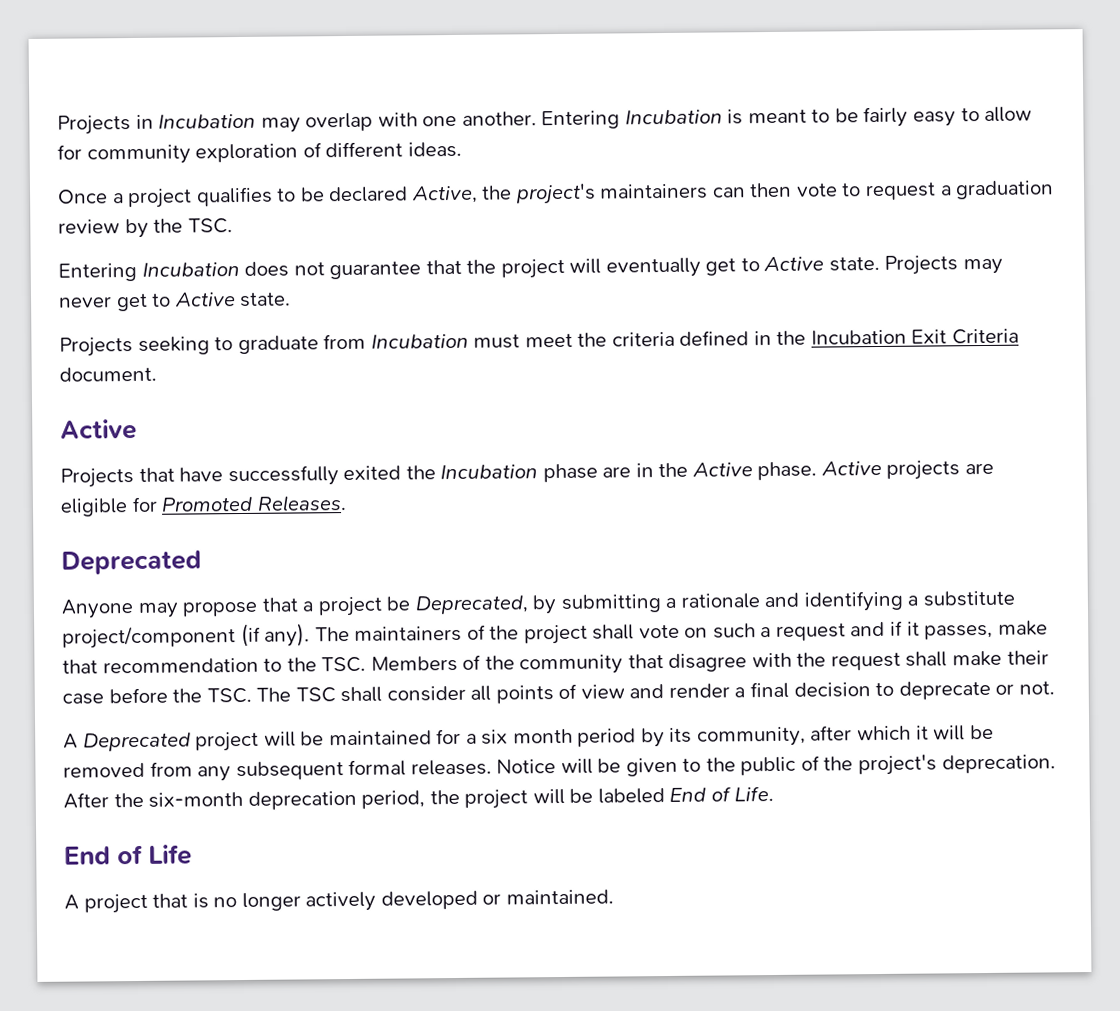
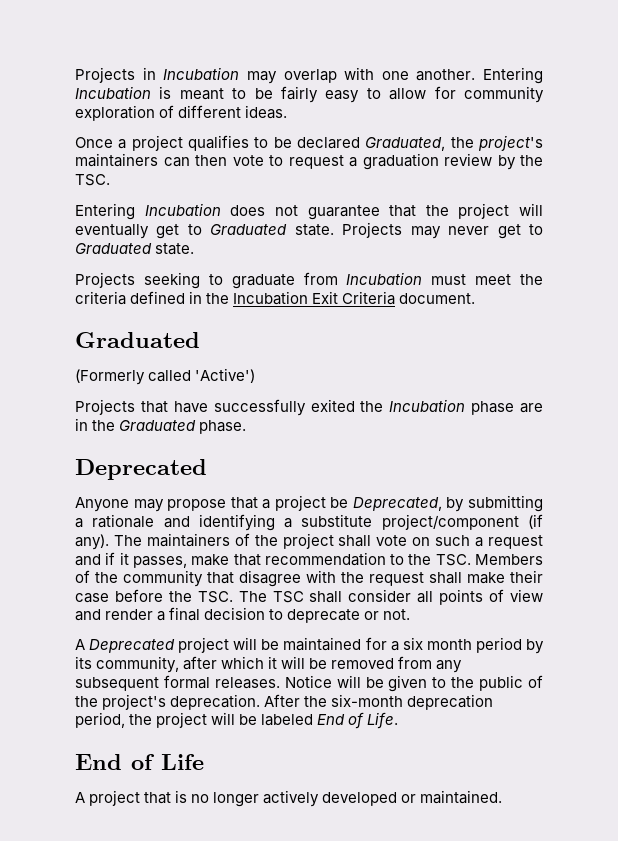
- Once a project qualifies to be declared Active, the project's maintainers can then vote to request a graduation review by the TSC.
+ Once a project qualifies to be declared Graduated, the project's maintainers can then vote to request a graduation review by the TSC.
- Entering Incubation does not guarantee that the project will eventually get to Active state.
+ Entering Incubation does not guarantee that the project will eventually get to Graduated state.
- Projects may never get to Active state.
+ Projects may never get to Graduated state.
  Projects seeking to graduate from Incubation must meet the criteria defined in the Incubation Exit Criteria document.
- Active
+ Graduated
+ (Formerly called 'Active')
- Projects that have successfully exited the Incubation phase are in the Active phase. Active projects are eligible for Promoted Releases.
+ Projects that have successfully exited the Incubation phase are in the Graduated phase.

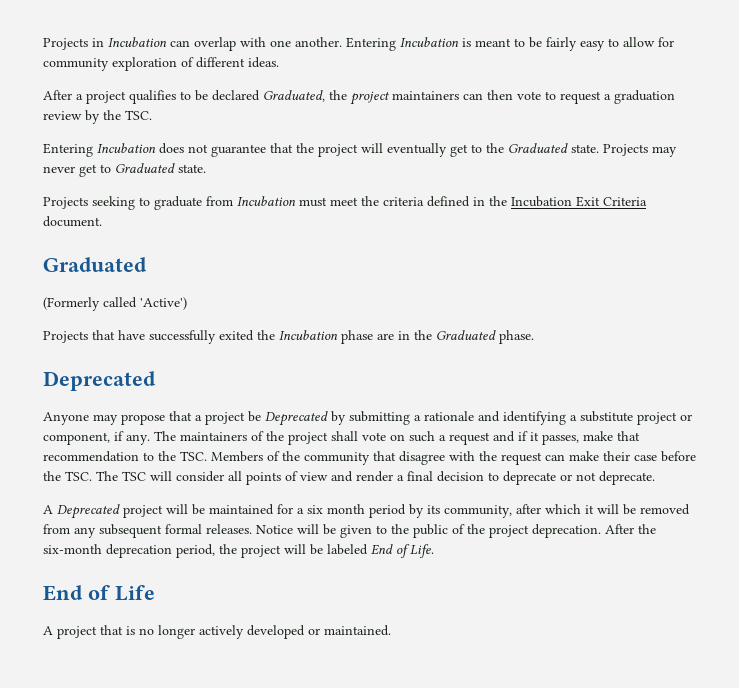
- Projects in Incubation may overlap with one another.
+ Projects in Incubation can overlap with one another.
- Once a project qualifies to be declared Graduated, the project's maintainers can then vote to request a graduation review by the TSC.
+ After a project qualifies to be declared Graduated, the project maintainers can then vote to request a graduation review by the TSC.
- Entering Incubation does not guarantee that the project will eventually get to Graduated state.
+ Entering Incubation does not guarantee that the project will eventually get to the Graduated state.
- Anyone may propose that a project be Deprecated, by submitting a rationale and identifying a substitute project/component (if any).
+ Anyone may propose that a project be Deprecated by submitting a rationale and identifying a substitute project or component, if any.
- The maintainers of the project shall vote on such a request and if it passes, make that recommendation to the TSC. Members of the community that disagree with the request shall make their case before the TSC. The TSC shall consider all points of view and render a final decision to deprecate or not.
+ The maintainers of the project shall vote on such a request and if it passes, make that recommendation to the TSC. Members of the community that disagree with the request can make their case before the TSC. The TSC will consider all points of view and render a final decision to deprecate or not deprecate.
- Notice will be given to the public of the project's deprecation.
+ Notice will be given to the public of the project deprecation.

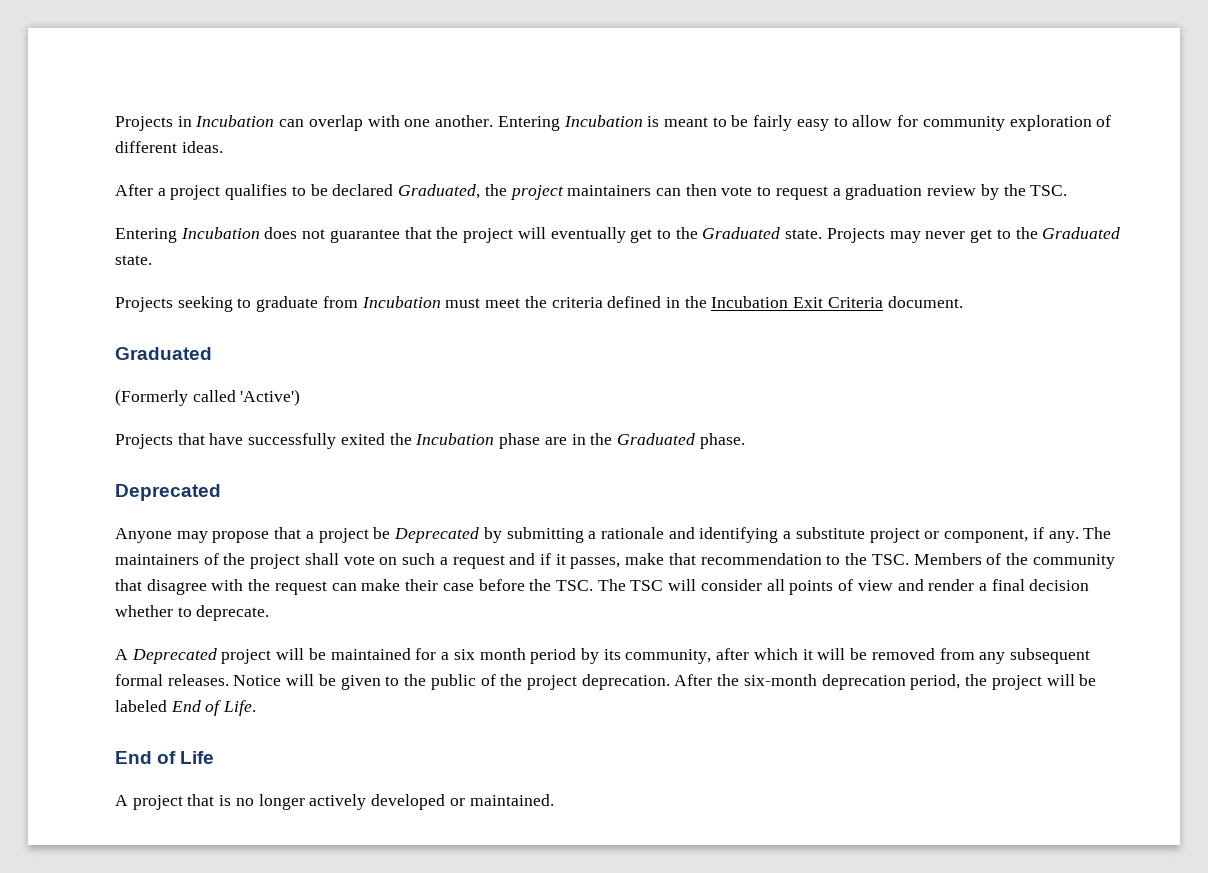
- Projects may never get to Graduated state.
+ Projects may never get to the Graduated state.
- The maintainers of the project shall vote on such a request and if it passes, make that recommendation to the TSC. Members of the community that disagree with the request can make their case before the TSC. The TSC will consider all points of view and render a final decision to deprecate or not deprecate.
+ The maintainers of the project shall vote on such a request and if it passes, make that recommendation to the TSC. Members of the community that disagree with the request can make their case before the TSC. The TSC will consider all points of view and render a final decision whether to deprecate.

